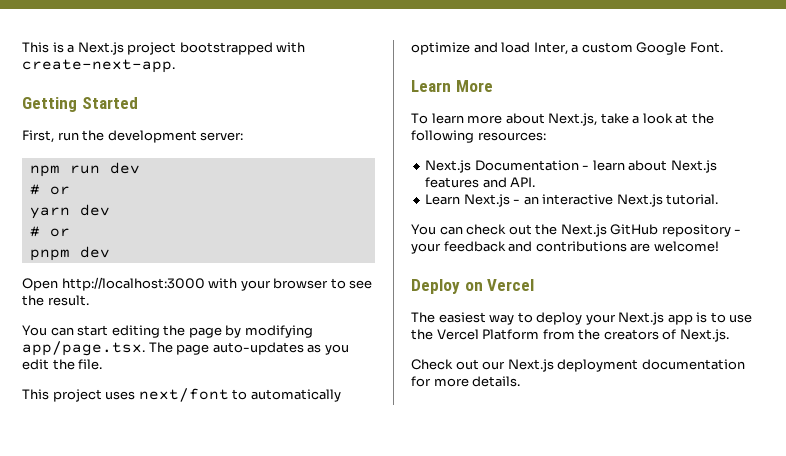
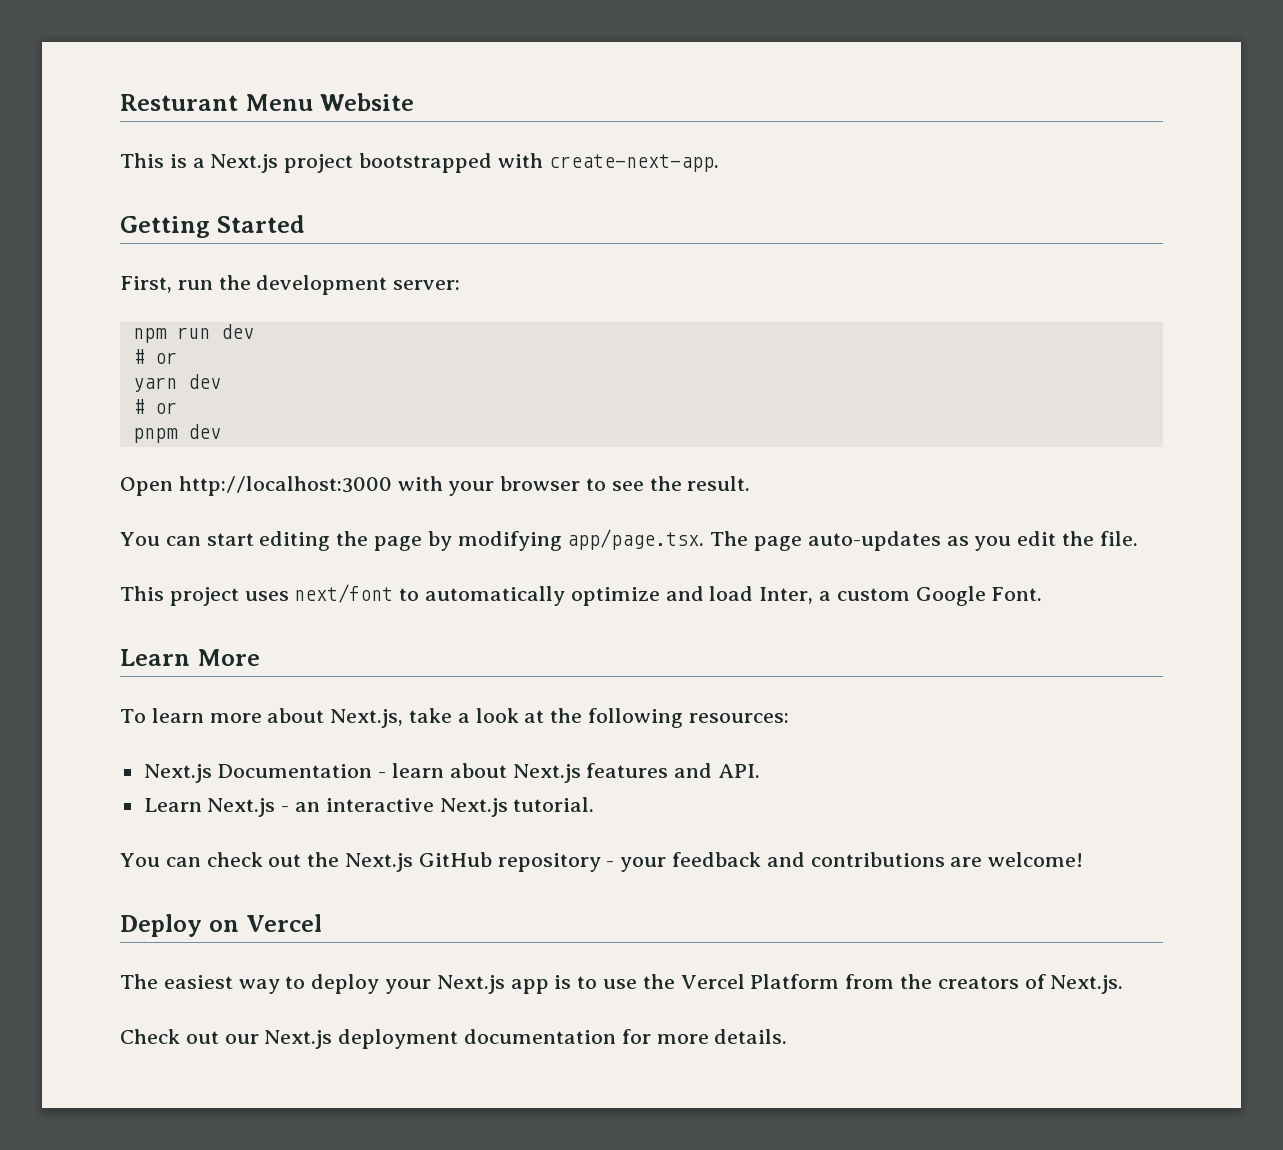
+ Resturant Menu Website

